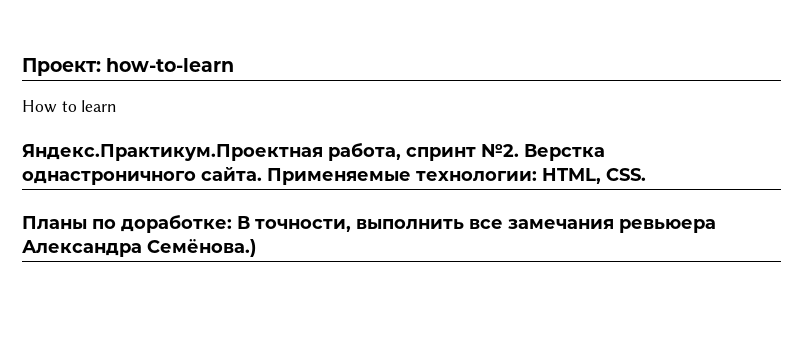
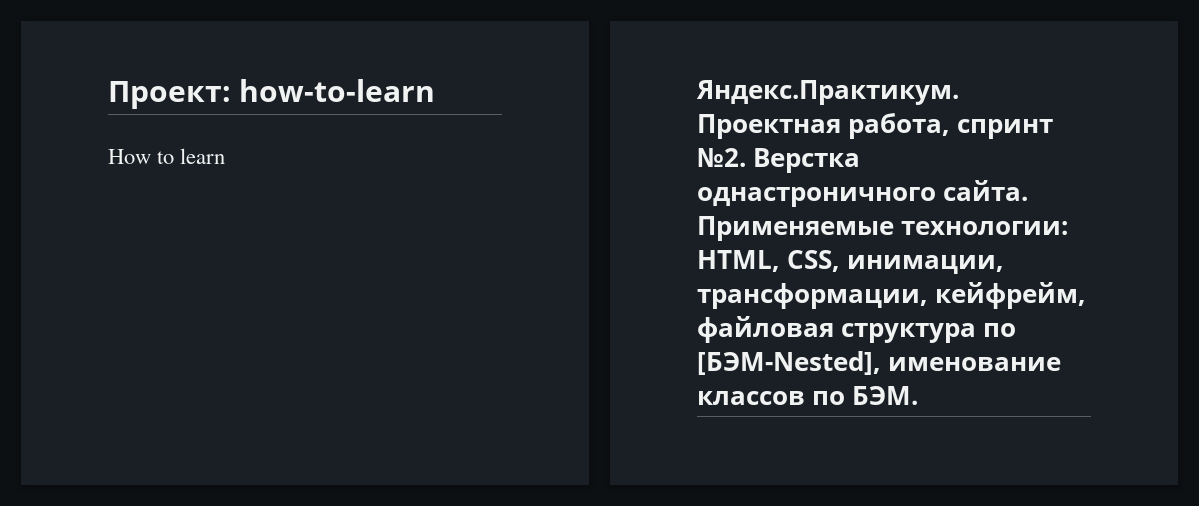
- Применяемые технологии: HTML, CSS.
- Планы по доработке: В точности, выполнить все замечания ревьюера Александра Семёнова.)
+ Применяемые технологии: HTML, CSS, инимации, трансформации, кейфрейм, файловая структура по [БЭМ-Nested], именование классов по БЭМ.

